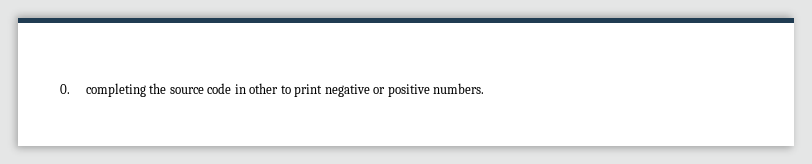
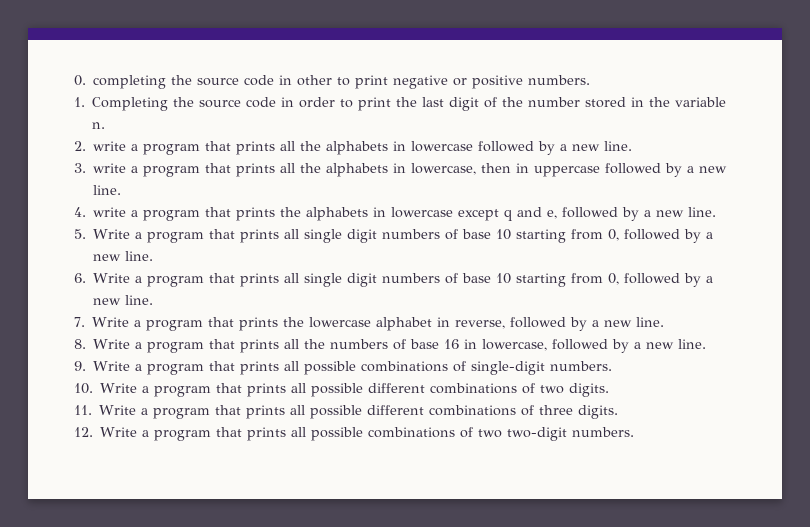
+ 1. Completing the source code in order to print the last digit of the number stored in the variable n.
+ 2. write a program that prints all the alphabets in lowercase followed by a new line.
+ 3. write a program that prints all the alphabets in lowercase, then in uppercase followed by a new line.
+ 4. write a program that prints the alphabets in lowercase except q and e, followed by a new line.
+ 5. Write a program that prints all single digit numbers of base 10 starting from 0, followed by a new line.
+ 6. Write a program that prints all single digit numbers of base 10 starting from 0, followed by a new line.
+ 7. Write a program that prints the lowercase alphabet in reverse, followed by a new line.
+ 8. Write a program that prints all the numbers of base 16 in lowercase, followed by a new line.
+ 9. Write a program that prints all possible combinations of single-digit numbers.
+ 10. Write a program that prints all possible different combinations of two digits.
+ 11. Write a program that prints all possible different combinations of three digits.
+ 12. Write a program that prints all possible combinations of two two-digit numbers.

